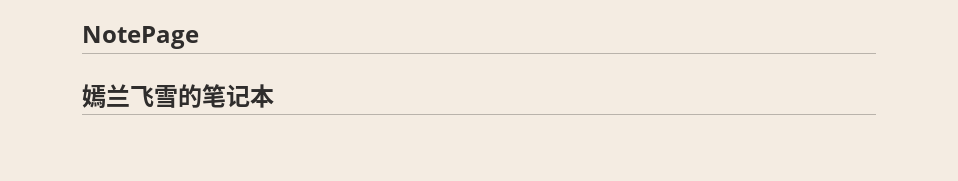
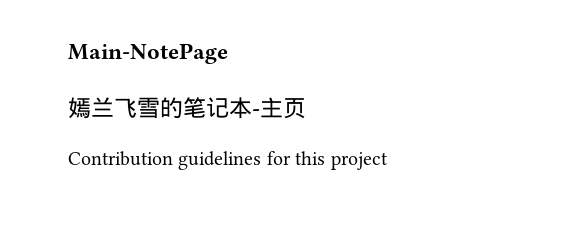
- NotePage
+ Main-NotePage
- 嫣兰飞雪的笔记本
+ 嫣兰飞雪的笔记本-主页
+ Contribution guidelines for this project

